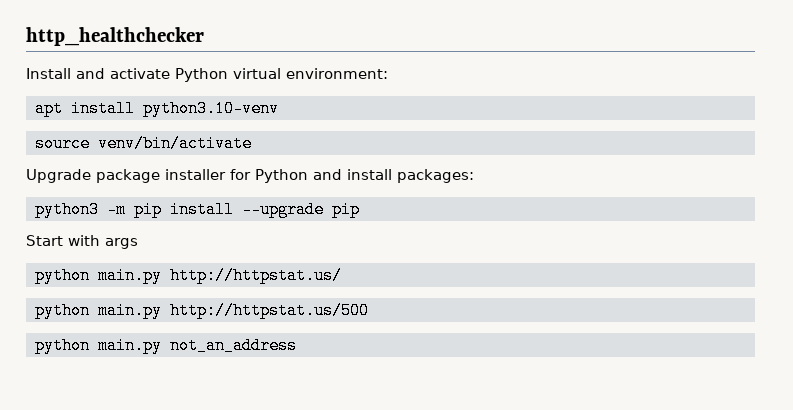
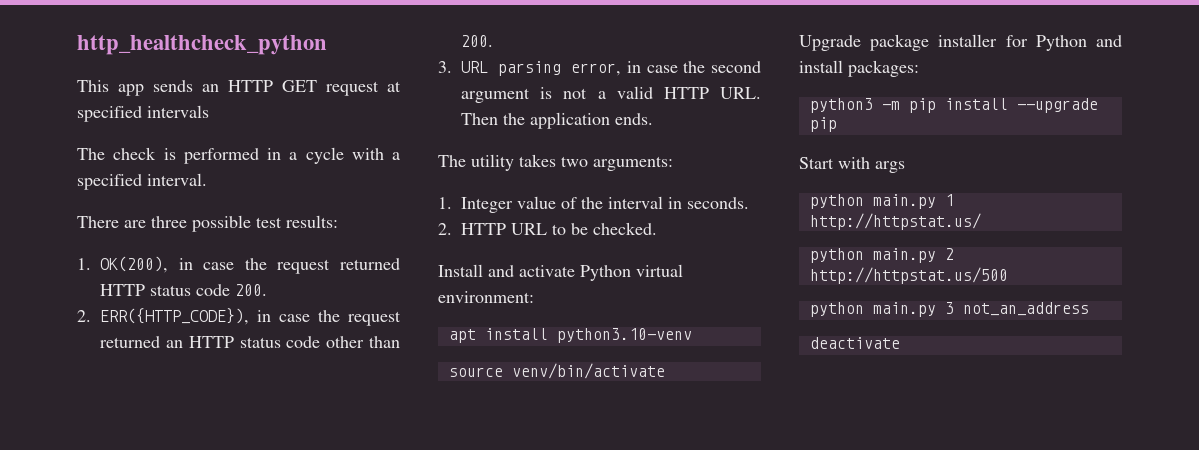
- http_healthchecker
+ http_healthcheck_python
+ This app sends an HTTP GET request at specified intervals
+ The check is performed in a cycle with a specified interval.
+ There are three possible test results:
+ 1. OK(200), in case the request returned HTTP status code 200.
+ 2. ERR({HTTP_CODE}), in case the request returned an HTTP status code other than 200.
+ 3. URL parsing error, in case the second argument is not a valid HTTP URL. Then the application ends.
+ The utility takes two arguments:
+ 1. Integer value of the interval in seconds.
+ 2. HTTP URL to be checked.
- python main.py http://httpstat.us/
+ python main.py 1 http://httpstat.us/
- python main.py http://httpstat.us/500
+ python main.py 2 http://httpstat.us/500
- python main.py not_an_address
+ python main.py 3 not_an_address
+ deactivate

